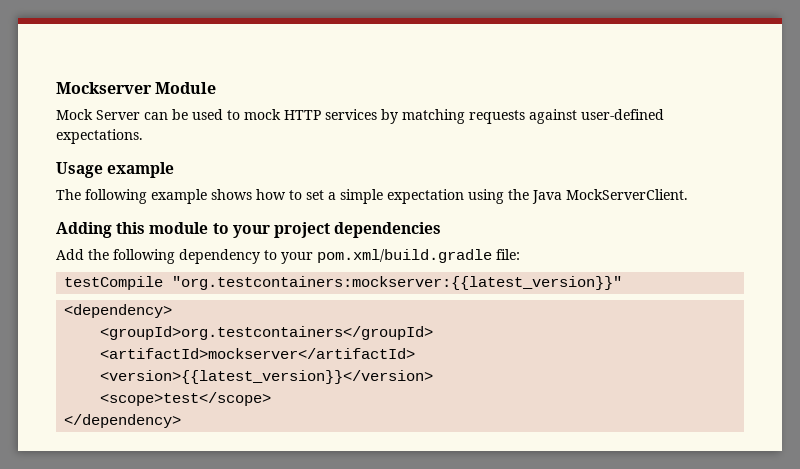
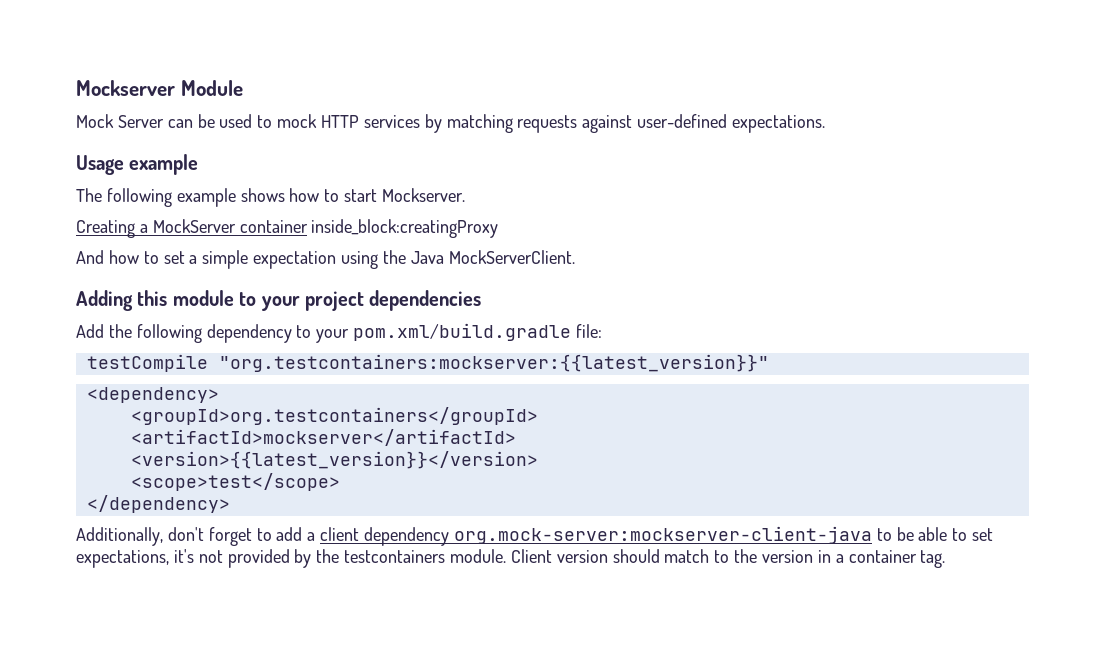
- The following example shows how to set a simple expectation using the Java MockServerClient.
+ The following example shows how to start Mockserver.
+ Creating a MockServer container inside_block:creatingProxy
+ And how to set a simple expectation using the Java MockServerClient.
+ Additionally, don't forget to add a client dependency org.mock-server:mockserver-client-java to be able to set expectations, it's not provided by the testcontainers module. Client version should match to the version in a container tag.

